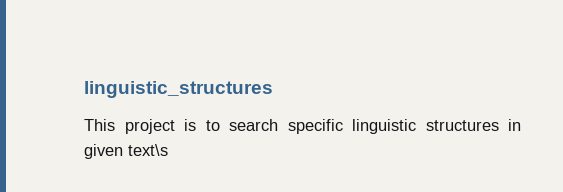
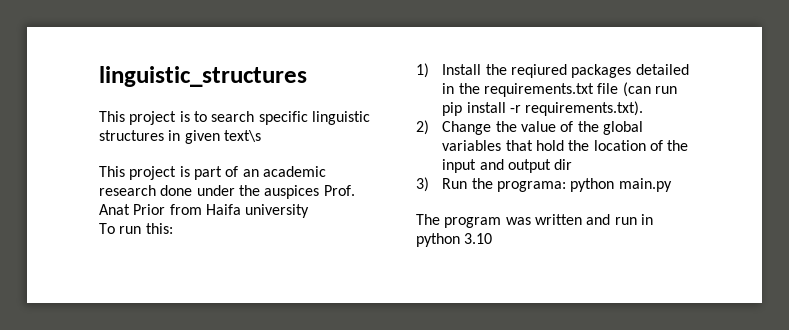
+ This project is part of an academic research done under the auspices Prof. Anat Prior from Haifa university
+ To run this:
+ 1) Install the reqiured packages detailed in the requirements.txt file (can run pip install -r requirements.txt).
+ 2) Change the value of the global variables that hold the location of the input and output dir
+ 3) Run the programa: python main.py
+ The program was written and run in python 3.10

